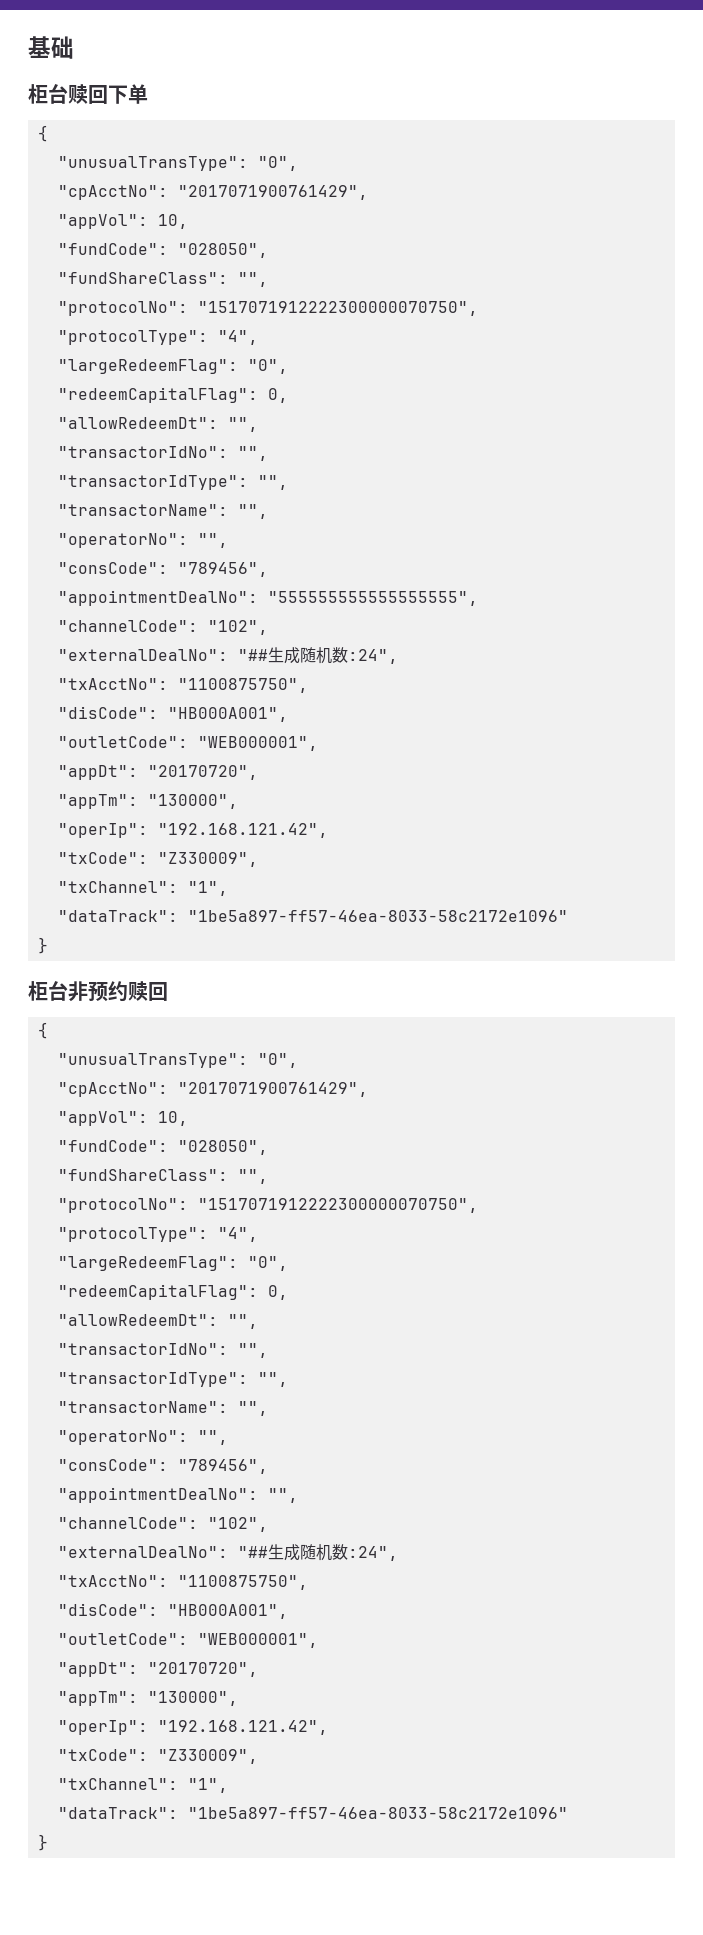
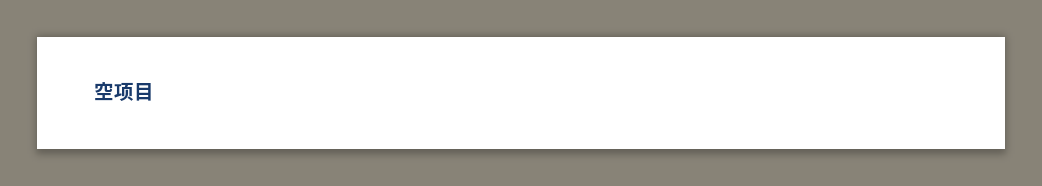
- 基础
- 柜台赎回下单
- {
- "unusualTransType": "0",
- "cpAcctNo": "2017071900761429",
- "appVol": 10,
- "fundCode": "028050",
- "fundShareClass": "",
- "protocolNo": "1517071912222300000070750",
- "protocolType": "4",
- "largeRedeemFlag": "0",
- "redeemCapitalFlag": 0,
- "allowRedeemDt": "",
- "transactorIdNo": "",
- "transactorIdType": "",
- "transactorName": "",
- "operatorNo": "",
- "consCode": "789456",
- "appointmentDealNo": "555555555555555555",
- "channelCode": "102",
- "externalDealNo": "##生成随机数:24",
- "txAcctNo": "1100875750",
- "disCode": "HB000A001",
- "outletCode": "WEB000001",
- "appDt": "20170720",
- "appTm": "130000",
- "operIp": "192.168.121.42",
- "txCode": "Z330009",
- "txChannel": "1",
- "dataTrack": "1be5a897-ff57-46ea-8033-58c2172e1096"
- }
- 柜台非预约赎回
- {
- "unusualTransType": "0",
- "cpAcctNo": "2017071900761429",
- "appVol": 10,
- "fundCode": "028050",
- "fundShareClass": "",
- "protocolNo": "1517071912222300000070750",
- "protocolType": "4",
- "largeRedeemFlag": "0",
- "redeemCapitalFlag": 0,
- "allowRedeemDt": "",
- "transactorIdNo": "",
- "transactorIdType": "",
- "transactorName": "",
- "operatorNo": "",
- "consCode": "789456",
- "appointmentDealNo": "",
- "channelCode": "102",
- "externalDealNo": "##生成随机数:24",
- "txAcctNo": "1100875750",
- "disCode": "HB000A001",
- "outletCode": "WEB000001",
- "appDt": "20170720",
- "appTm": "130000",
- "operIp": "192.168.121.42",
- "txCode": "Z330009",
- "txChannel": "1",
- "dataTrack": "1be5a897-ff57-46ea-8033-58c2172e1096"
- }
+ 空项目

